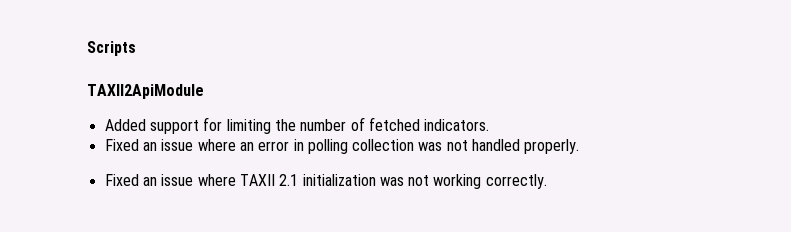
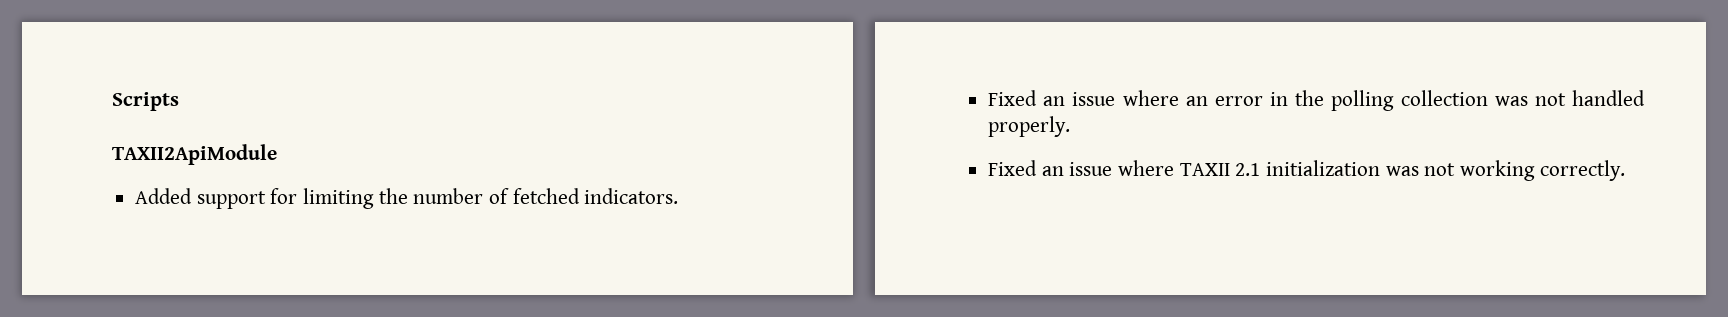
- Fixed an issue where an error in polling collection was not handled properly.
+ Fixed an issue where an error in the polling collection was not handled properly.

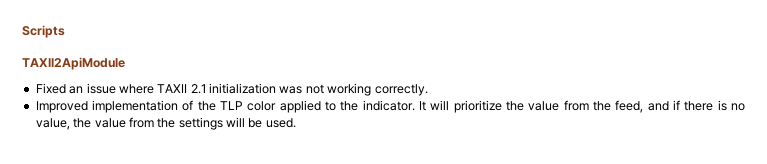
- Added support for limiting the number of fetched indicators.
- Fixed an issue where an error in the polling collection was not handled properly.
+ Improved implementation of the TLP color applied to the indicator. It will prioritize the value from the feed, and if there is no value, the value from the settings will be used.

